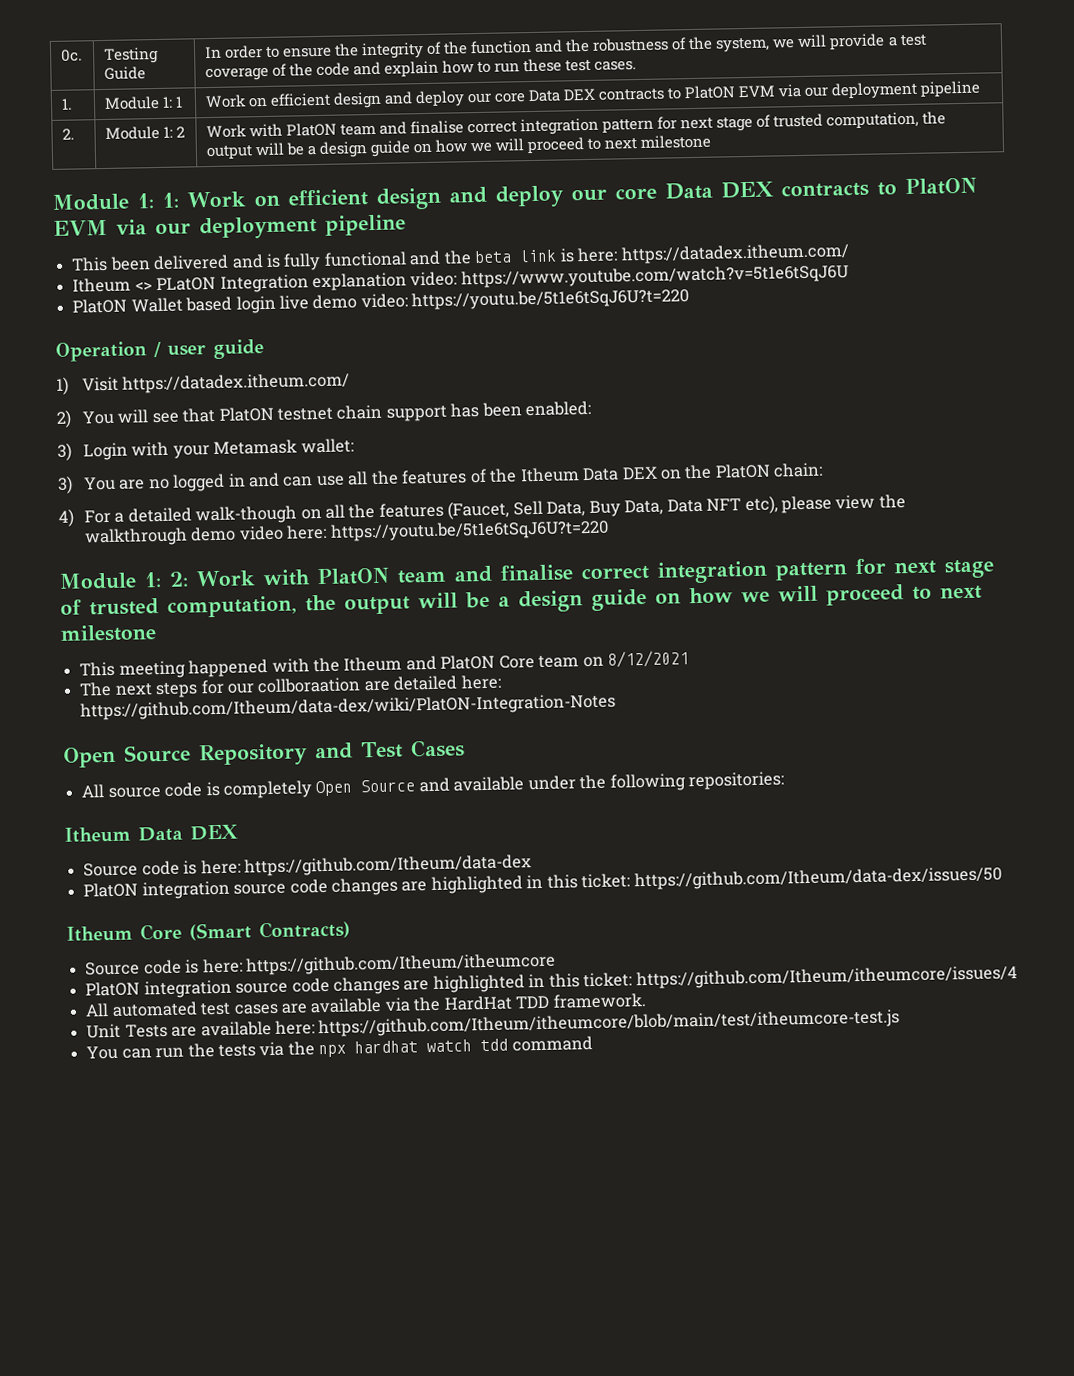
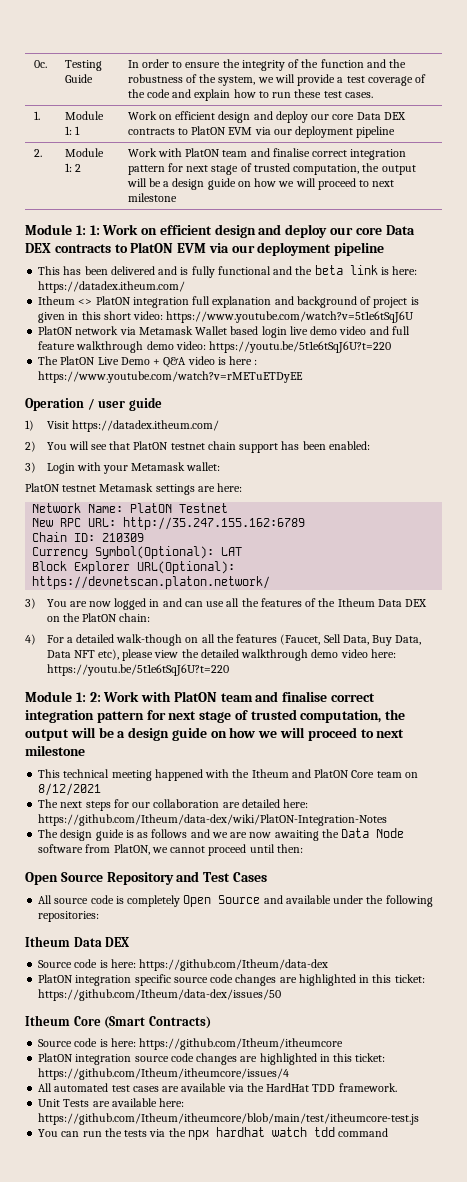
- This been delivered and is fully functional and the beta link is here: https://datadex.itheum.com/
+ This has been delivered and is fully functional and the beta link is here: https://datadex.itheum.com/
- Itheum <> PLatON Integration explanation video: https://www.youtube.com/watch?v=5t1e6tSqJ6U
+ Itheum <> PlatON integration full explanation and background of project is given in this short video: https://www.youtube.com/watch?v=5t1e6tSqJ6U
- PlatON Wallet based login live demo video: https://youtu.be/5t1e6tSqJ6U?t=220
+ PlatON network via Metamask Wallet based login live demo video and full feature walkthrough demo video: https://youtu.be/5t1e6tSqJ6U?t=220
+ The PlatON Live Demo + Q&A video is here : https://www.youtube.com/watch?v=rMETuETDyEE
+ PlatON testnet Metamask settings are here:
+ Network Name: PlatON Testnet
+ New RPC URL: http://35.247.155.162:6789
+ Chain ID: 210309
+ Currency Symbol(Optional): LAT
+ Block Explorer URL(Optional): https://devnetscan.platon.network/
- 3) You are no logged in and can use all the features of the Itheum Data DEX on the PlatON chain:
+ 3) You are now logged in and can use all the features of the Itheum Data DEX on the PlatON chain:
- 4) For a detailed walk-though on all the features (Faucet, Sell Data, Buy Data, Data NFT etc), please view the walkthrough demo video here: https://youtu.be/5t1e6tSqJ6U?t=220
+ 4) For a detailed walk-though on all the features (Faucet, Sell Data, Buy Data, Data NFT etc), please view the detailed walkthrough demo video here: https://youtu.be/5t1e6tSqJ6U?t=220
- This meeting happened with the Itheum and PlatON Core team on 8/12/2021
+ This technical meeting happened with the Itheum and PlatON Core team on 8/12/2021
- The next steps for our collboraation are detailed here: https://github.com/Itheum/data-dex/wiki/PlatON-Integration-Notes
+ The next steps for our collaboration are detailed here: https://github.com/Itheum/data-dex/wiki/PlatON-Integration-Notes
+ The design guide is as follows and we are now awaiting the Data Node software from PlatON, we cannot proceed until then:
- PlatON integration source code changes are highlighted in this ticket: https://github.com/Itheum/data-dex/issues/50
+ PlatON integration specific source code changes are highlighted in this ticket: https://github.com/Itheum/data-dex/issues/50

